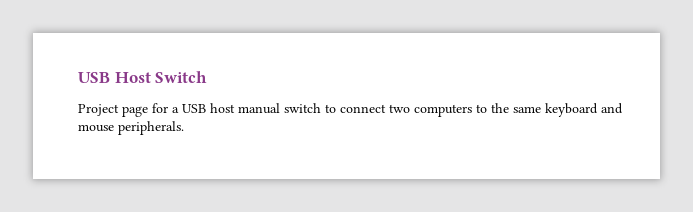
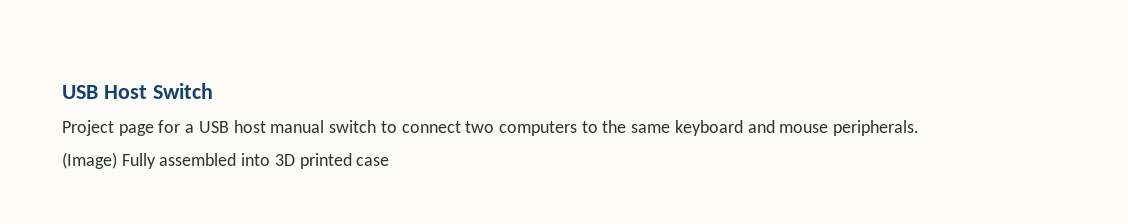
+ (Image) Fully assembled into 3D printed case

